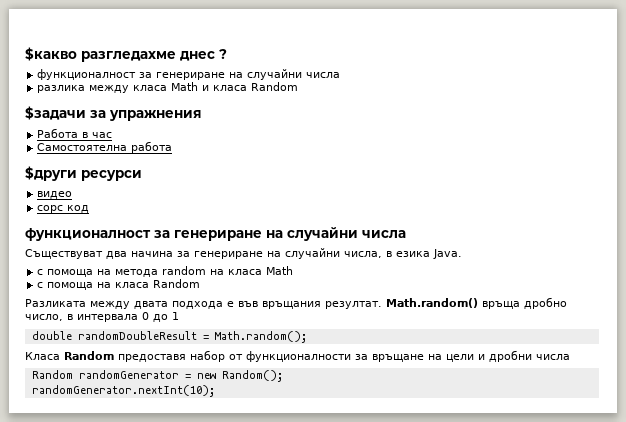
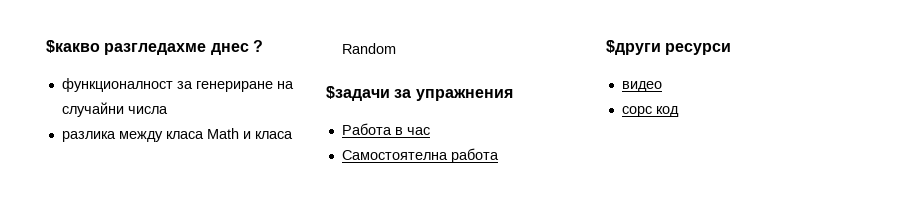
  сорс код
- функционалност за генериране на случайни числа
- Съществуват два начина за генериране на случайни числа, в езика Java.
- с помоща на метода random на класа Math
- с помоща на класа Random
- Разликата между двата подхода е във връщания резултат. Math.random() връща дробно число, в интервала 0 до 1
- double randomDoubleResult = Math.random();
- Класа Random предоставя набор от функционалности за връщане на цели и дробни числа
- Random randomGenerator = new Random();
- randomGenerator.nextInt(10);

